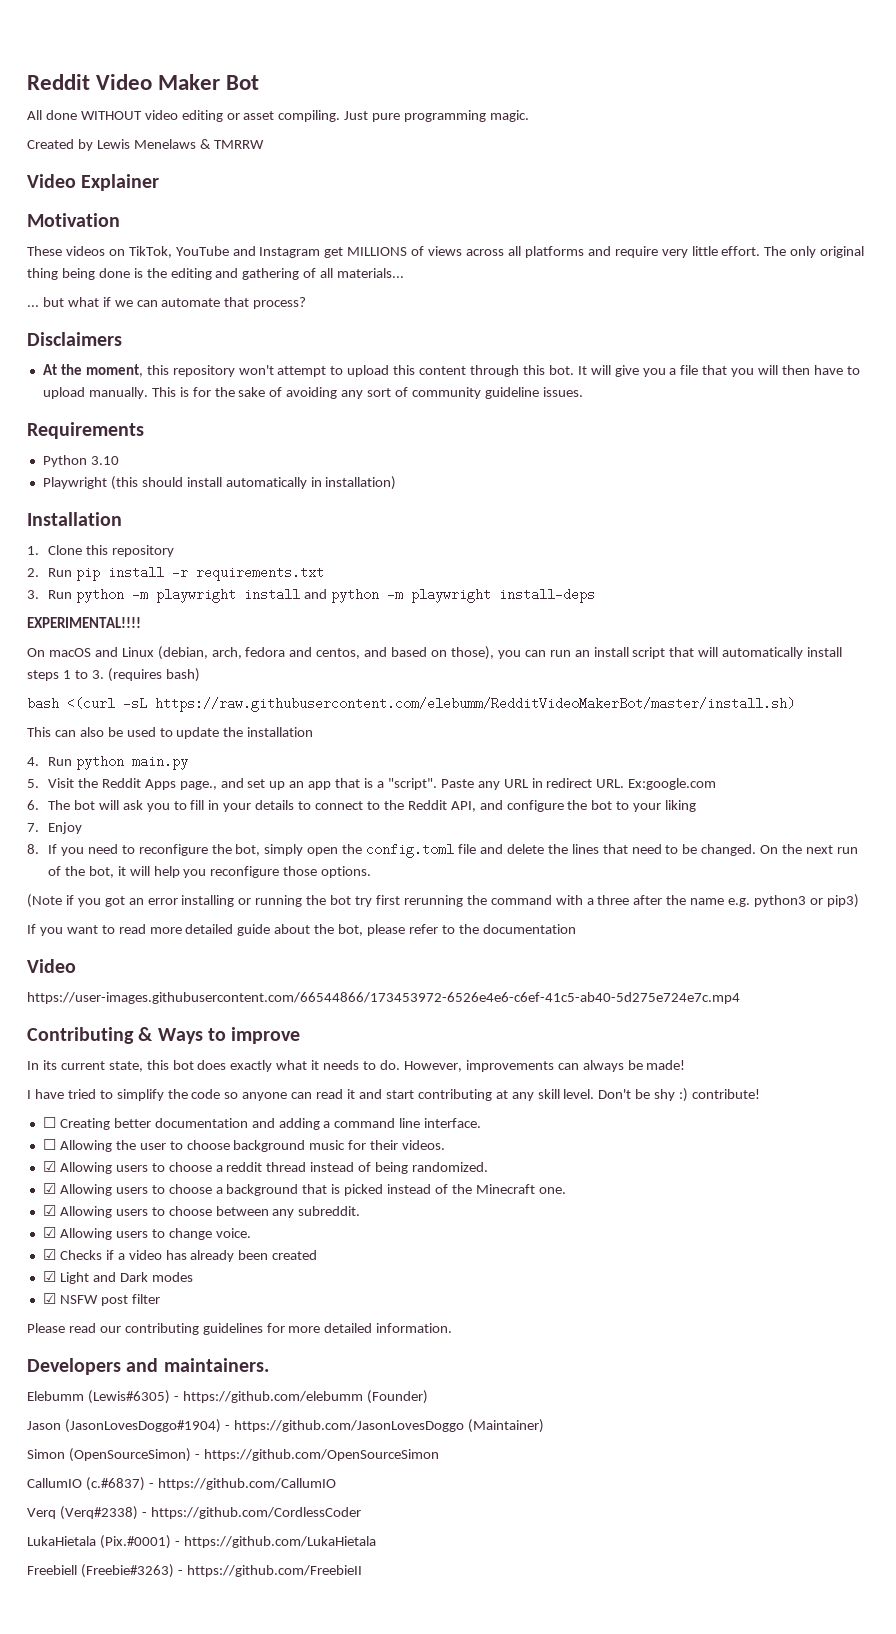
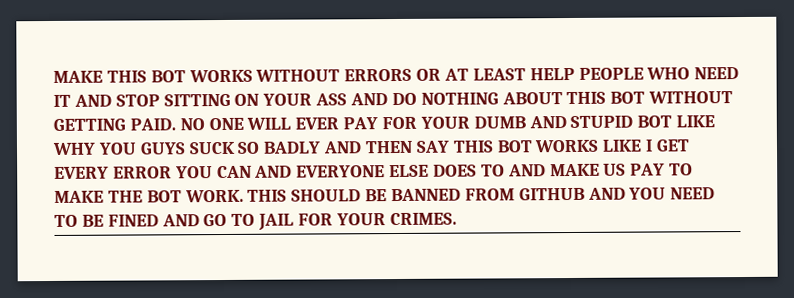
- Reddit Video Maker Bot
- All done WITHOUT video editing or asset compiling. Just pure programming magic.
- Created by Lewis Menelaws & TMRRW
- Video Explainer
- Motivation
- These videos on TikTok, YouTube and Instagram get MILLIONS of views across all platforms and require very little effort. The only original thing being done is the editing and gathering of all materials...
- ... but what if we can automate that process?
- Disclaimers
- At the moment, this repository won't attempt to upload this content through this bot. It will give you a file that you will then have to upload manually. This is for the sake of avoiding any sort of community guideline issues.
- Requirements
- Python 3.10
- Playwright (this should install automatically in installation)
- Installation
- 1. Clone this repository
- 2. Run pip install -r requirements.txt
- 3. Run python -m playwright install and python -m playwright install-deps
- EXPERIMENTAL!!!!
- On macOS and Linux (debian, arch, fedora and centos, and based on those), you can run an install script that will automatically install steps 1 to 3. (requires bash)
- bash <(curl -sL https://raw.githubusercontent.com/elebumm/RedditVideoMakerBot/master/install.sh)
- This can also be used to update the installation
- 4. Run python main.py
- 5. Visit the Reddit Apps page., and set up an app that is a "script". Paste any URL in redirect URL. Ex:google.com
- 6. The bot will ask you to fill in your details to connect to the Reddit API, and configure the bot to your liking
- 7. Enjoy
- 8. If you need to reconfigure the bot, simply open the config.toml file and delete the lines that need to be changed. On the next run of the bot, it will help you reconfigure those options.
- (Note if you got an error installing or running the bot try first rerunning the command with a three after the name e.g. python3 or pip3)
- If you want to read more detailed guide about the bot, please refer to the documentation
- Video
- https://user-images.githubusercontent.com/66544866/173453972-6526e4e6-c6ef-41c5-ab40-5d275e724e7c.mp4
- Contributing & Ways to improve
- In its current state, this bot does exactly what it needs to do. However, improvements can always be made!
- I have tried to simplify the code so anyone can read it and start contributing at any skill level. Don't be shy :) contribute!
- ☐ Creating better documentation and adding a command line interface.
- ☐ Allowing the user to choose background music for their videos.
- ☑ Allowing users to choose a reddit thread instead of being randomized.
- ☑ Allowing users to choose a background that is picked instead of the Minecraft one.
- ☑ Allowing users to choose between any subreddit.
- ☑ Allowing users to change voice.
- ☑ Checks if a video has already been created
- ☑ Light and Dark modes
- ☑ NSFW post filter
- Please read our contributing guidelines for more detailed information.
- Developers and maintainers.
- Elebumm (Lewis#6305) - https://github.com/elebumm (Founder)
- Jason (JasonLovesDoggo#1904) - https://github.com/JasonLovesDoggo (Maintainer)
- Simon (OpenSourceSimon) - https://github.com/OpenSourceSimon
- CallumIO (c.#6837) - https://github.com/CallumIO
- Verq (Verq#2338) - https://github.com/CordlessCoder
- LukaHietala (Pix.#0001) - https://github.com/LukaHietala
- Freebiell (Freebie#3263) - https://github.com/FreebieII
+ MAKE THIS BOT WORKS WITHOUT ERRORS OR AT LEAST HELP PEOPLE WHO NEED IT AND STOP SITTING ON YOUR ASS AND DO NOTHING ABOUT THIS BOT WITHOUT GETTING PAID. NO ONE WILL EVER PAY FOR YOUR DUMB AND STUPID BOT LIKE WHY YOU GUYS SUCK SO BADLY AND THEN SAY THIS BOT WORKS LIKE I GET EVERY ERROR YOU CAN AND EVERYONE ELSE DOES TO AND MAKE US PAY TO MAKE THE BOT WORK. THIS SHOULD BE BANNED FROM GITHUB AND YOU NEED TO BE FINED AND GO TO JAIL FOR YOUR CRIMES.

